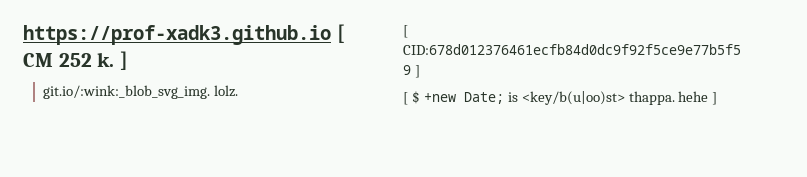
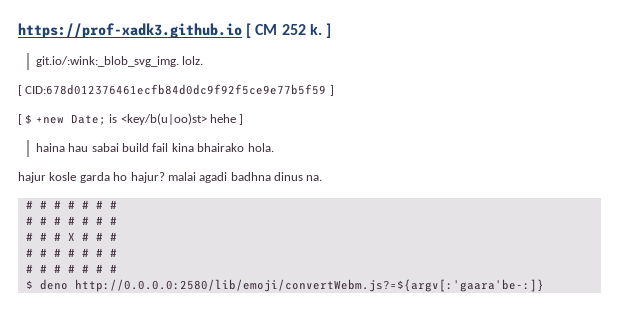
- [ $ +new Date; is <key/b(u|oo)st> thappa. hehe ]
+ [ $ +new Date; is <key/b(u|oo)st> hehe ]
+ haina hau sabai build fail kina bhairako hola.
+ hajur kosle garda ho hajur? malai agadi badhna dinus na.
+ # # # # # # #
+ # # # # # # #
+ # # # X # # #
+ # # # # # # #
+ # # # # # # #
+ $ deno http://0.0.0.0:2580/lib/emoji/convertWebm.js?=${argv[:'gaara'be-:]}

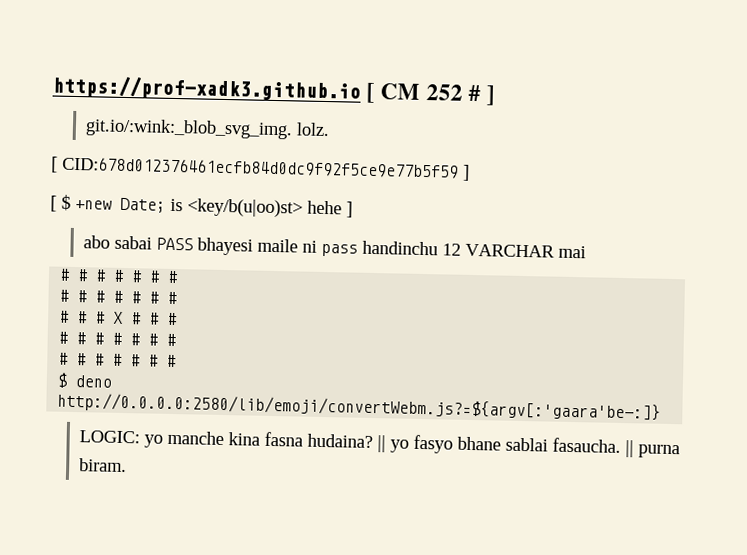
- https://prof-xadk3.github.io [ CM 252 k. ]
+ https://prof-xadk3.github.io [ CM 252 # ]
- haina hau sabai build fail kina bhairako hola.
- hajur kosle garda ho hajur? malai agadi badhna dinus na.
+ abo sabai PASS bhayesi maile ni pass handinchu 12 VARCHAR mai
+ LOGIC: yo manche kina fasna hudaina? || yo fasyo bhane sablai fasaucha. || purna biram.

